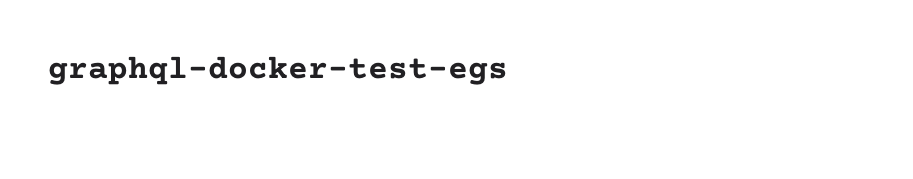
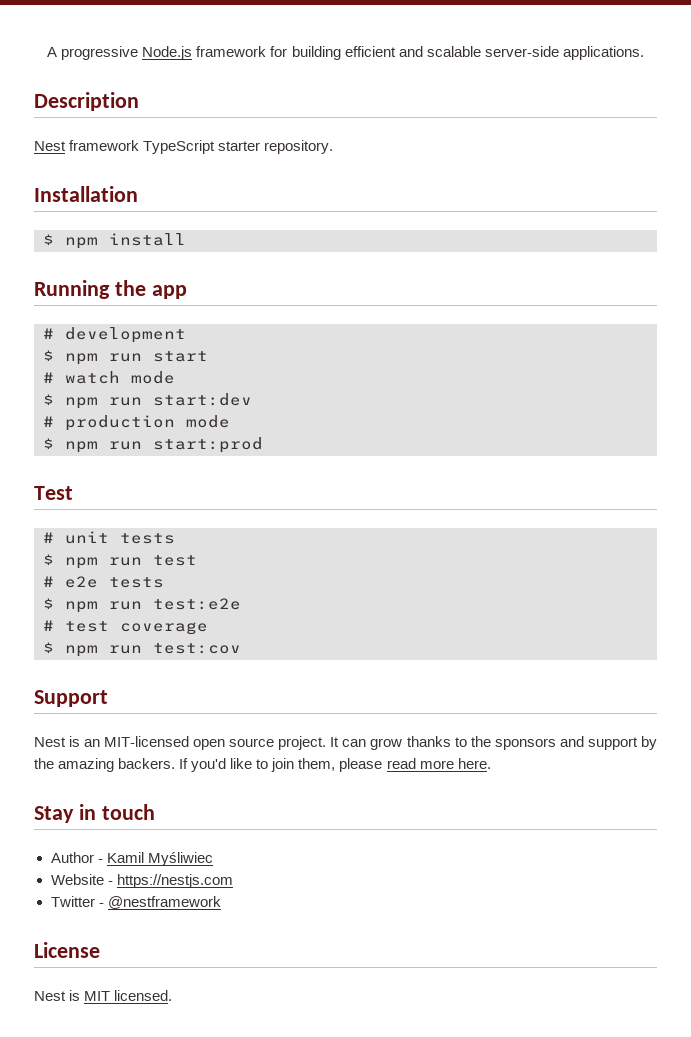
- graphql-docker-test-egs
+ A progressive Node.js framework for building efficient and scalable server-side applications.
+ Description
+ Nest framework TypeScript starter repository.
+ Installation
+ $ npm install
+ Running the app
+ # development
+ $ npm run start
+ # watch mode
+ $ npm run start:dev
+ # production mode
+ $ npm run start:prod
+ Test
+ # unit tests
+ $ npm run test
+ # e2e tests
+ $ npm run test:e2e
+ # test coverage
+ $ npm run test:cov
+ Support
+ Nest is an MIT-licensed open source project. It can grow thanks to the sponsors and support by the amazing backers. If you'd like to join them, please read more here.
+ Stay in touch
+ Author - Kamil Myśliwiec
+ Website - https://nestjs.com
+ Twitter - @nestframework
+ License
+ Nest is MIT licensed.

